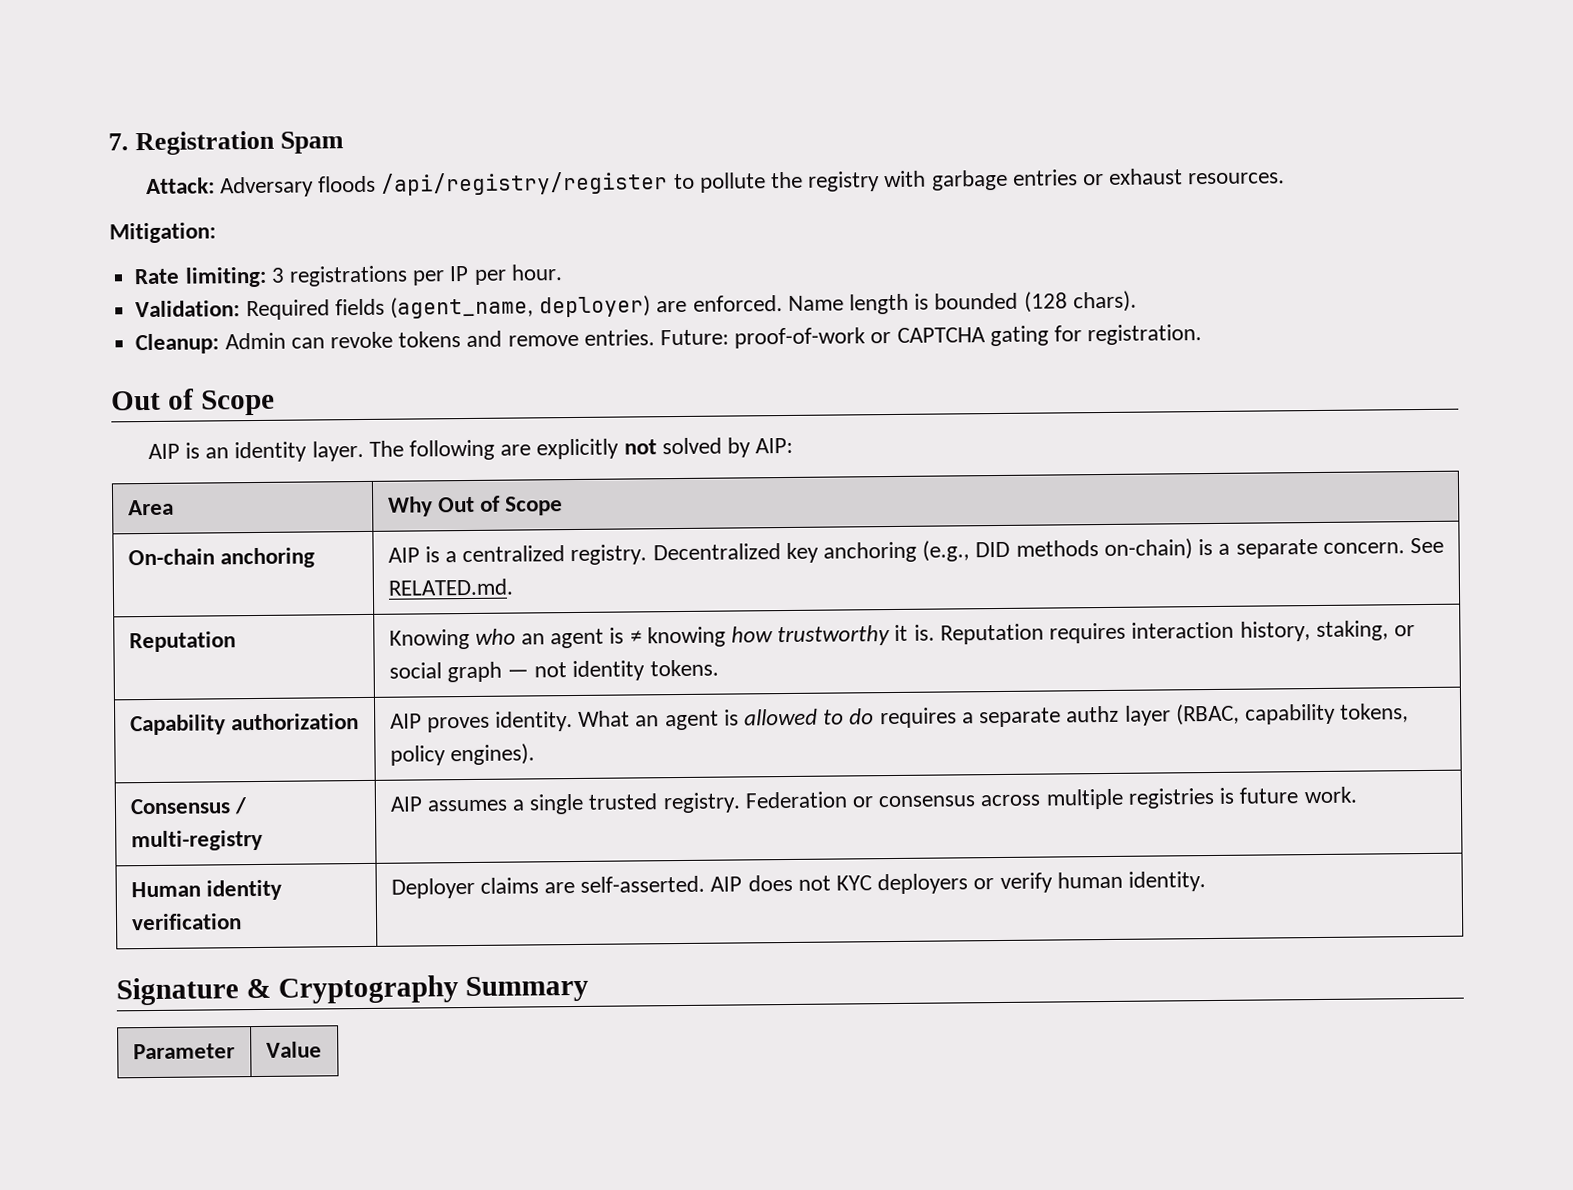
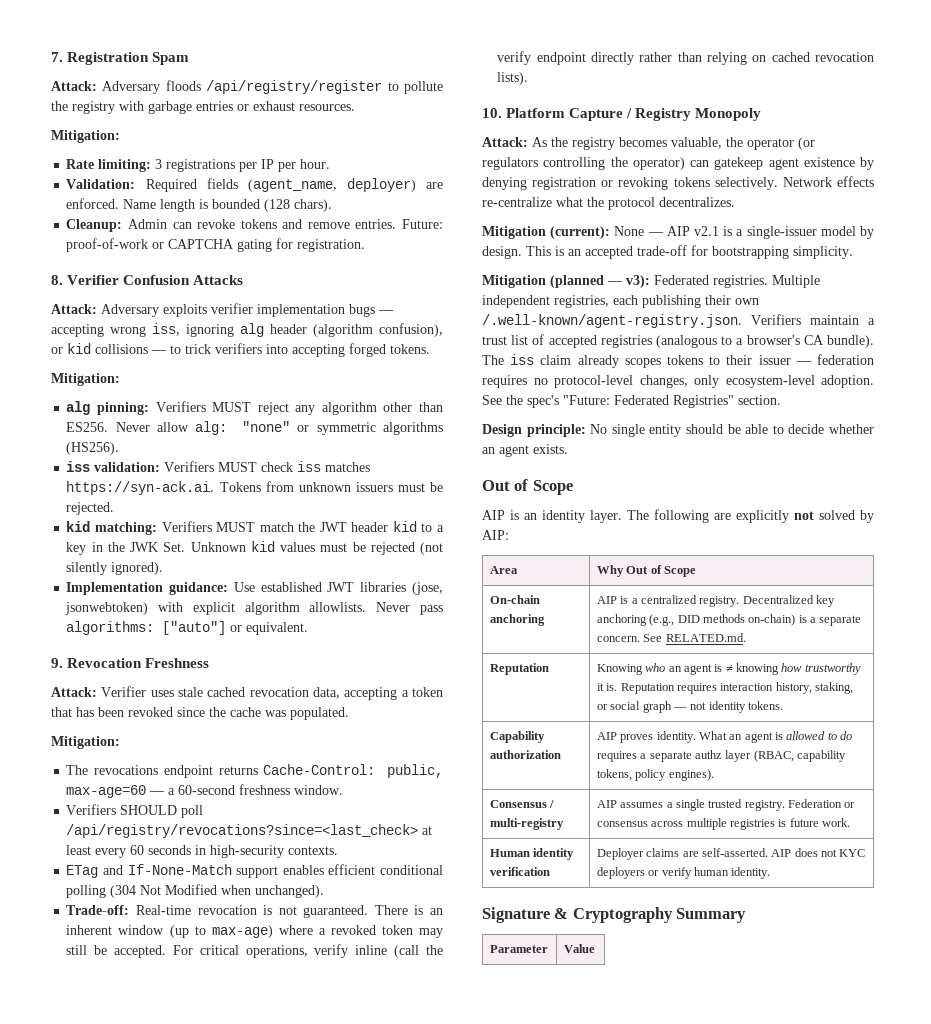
+ 8. Verifier Confusion Attacks
+ Attack: Adversary exploits verifier implementation bugs — accepting wrong iss, ignoring alg header (algorithm confusion), or kid collisions — to trick verifiers into accepting forged tokens.
+ Mitigation:
+ alg pinning: Verifiers MUST reject any algorithm other than ES256. Never allow alg: "none" or symmetric algorithms (HS256).
+ iss validation: Verifiers MUST check iss matches https://syn-ack.ai. Tokens from unknown issuers must be rejected.
+ kid matching: Verifiers MUST match the JWT header kid to a key in the JWK Set. Unknown kid values must be rejected (not silently ignored).
+ Implementation guidance: Use established JWT libraries (jose, jsonwebtoken) with explicit algorithm allowlists. Never pass algorithms: ["auto"] or equivalent.
+ 9. Revocation Freshness
+ Attack: Verifier uses stale cached revocation data, accepting a token that has been revoked since the cache was populated.
+ Mitigation:
+ The revocations endpoint returns Cache-Control: public, max-age=60 — a 60-second freshness window.
+ Verifiers SHOULD poll /api/registry/revocations?since=<last_check> at least every 60 seconds in high-security contexts.
+ ETag and If-None-Match support enables efficient conditional polling (304 Not Modified when unchanged).
+ Trade-off: Real-time revocation is not guaranteed. There is an inherent window (up to max-age) where a revoked token may still be accepted. For critical operations, verify inline (call the verify endpoint directly rather than relying on cached revocation lists).
+ 10. Platform Capture / Registry Monopoly
+ Attack: As the registry becomes valuable, the operator (or regulators controlling the operator) can gatekeep agent existence by denying registration or revoking tokens selectively. Network effects re-centralize what the protocol decentralizes.
+ Mitigation (current): None — AIP v2.1 is a single-issuer model by design. This is an accepted trade-off for bootstrapping simplicity.
+ Mitigation (planned — v3): Federated registries. Multiple independent registries, each publishing their own /.well-known/agent-registry.json. Verifiers maintain a trust list of accepted registries (analogous to a browser's CA bundle). The iss claim already scopes tokens to their issuer — federation requires no protocol-level changes, only ecosystem-level adoption. See the spec's "Future: Federated Registries" section.
+ Design principle: No single entity should be able to decide whether an agent exists.

